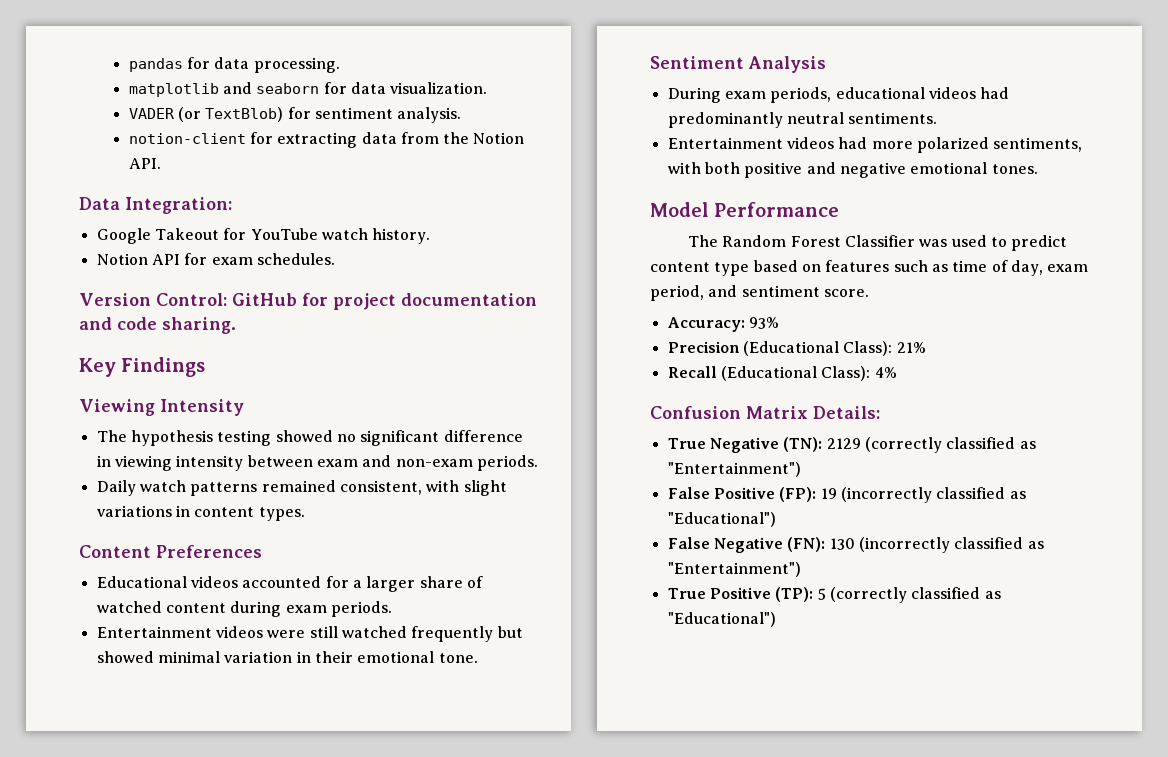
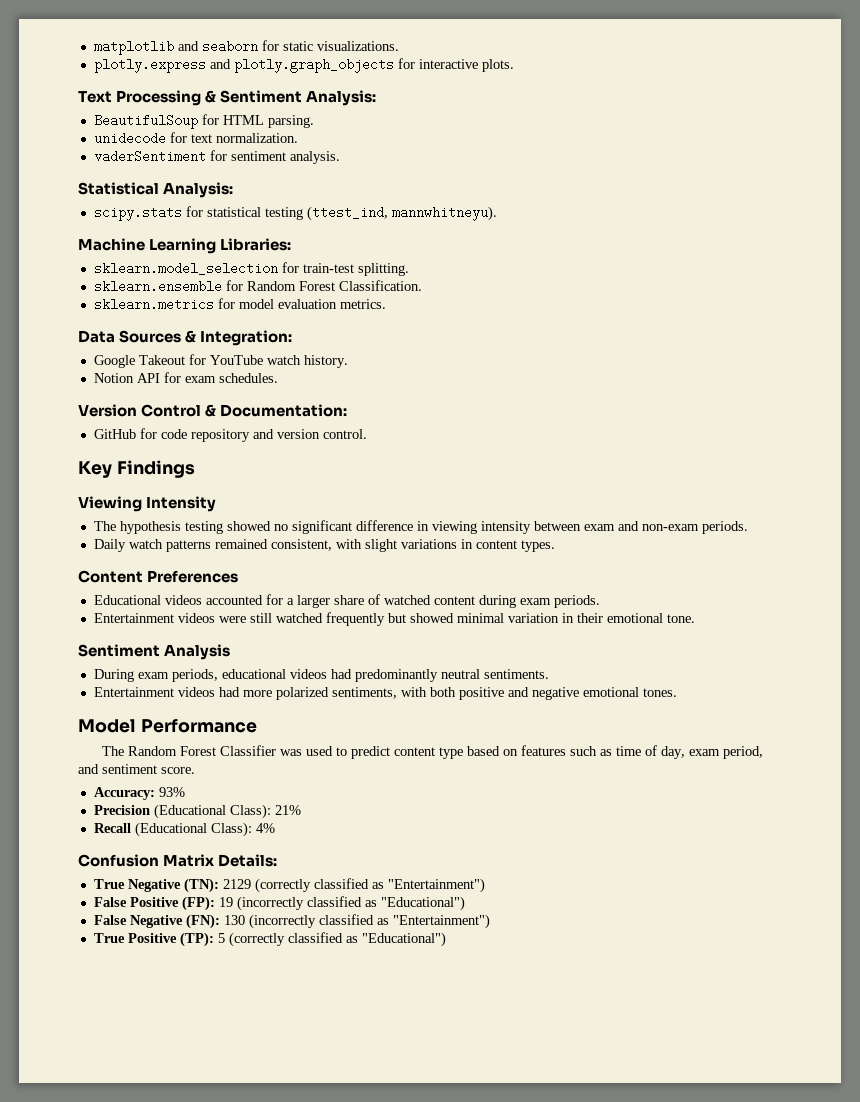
- pandas for data processing.
- matplotlib and seaborn for data visualization.
- VADER (or TextBlob) for sentiment analysis.
- notion-client for extracting data from the Notion API.
+ matplotlib and seaborn for static visualizations.
+ plotly.express and plotly.graph_objects for interactive plots.
+ Text Processing & Sentiment Analysis:
+ BeautifulSoup for HTML parsing.
+ unidecode for text normalization.
+ vaderSentiment for sentiment analysis.
+ Statistical Analysis:
+ scipy.stats for statistical testing (ttest_ind, mannwhitneyu).
+ Machine Learning Libraries:
+ sklearn.model_selection for train-test splitting.
+ sklearn.ensemble for Random Forest Classification.
+ sklearn.metrics for model evaluation metrics.
- Data Integration:
+ Data Sources & Integration:
- Version Control: GitHub for project documentation and code sharing.
+ Version Control & Documentation:
+ GitHub for code repository and version control.

